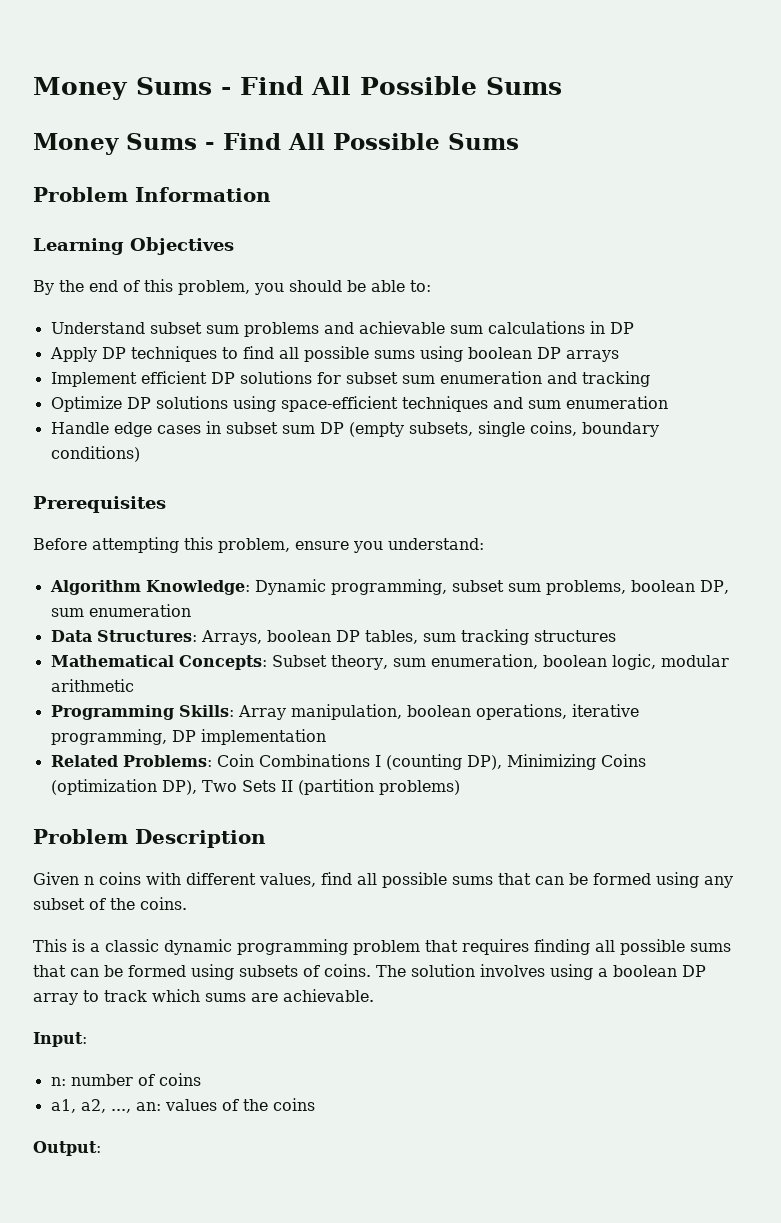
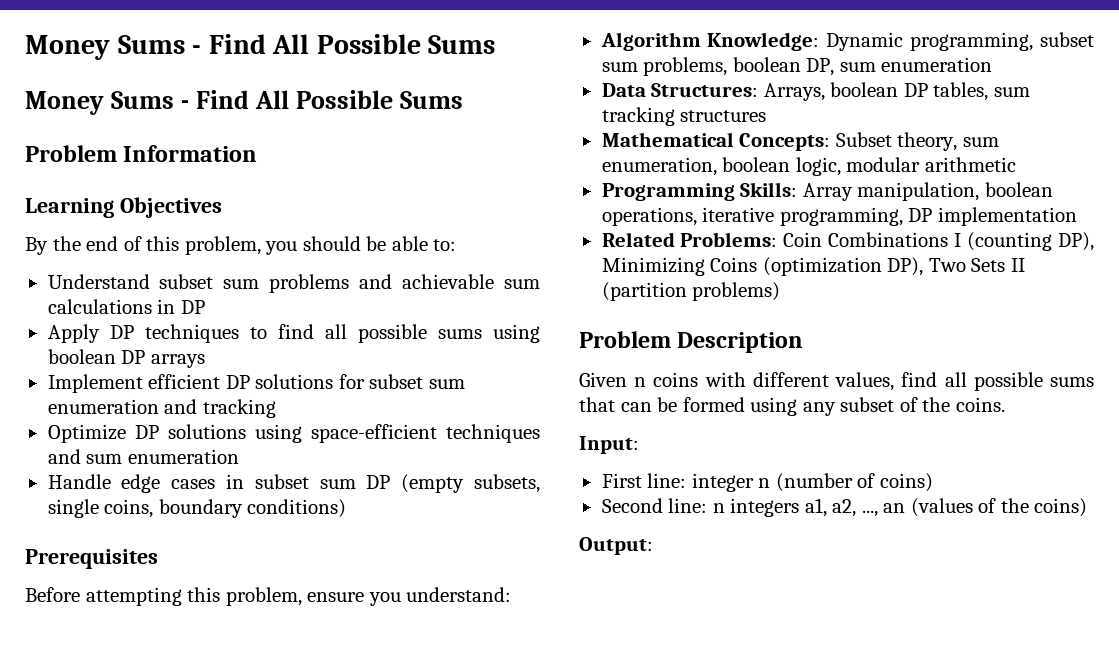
- This is a classic dynamic programming problem that requires finding all possible sums that can be formed using subsets of coins. The solution involves using a boolean DP array to track which sums are achievable.
  Input:
- n: number of coins
- a1, a2, ..., an: values of the coins
+ First line: integer n (number of coins)
+ Second line: n integers a1, a2, ..., an (values of the coins)

